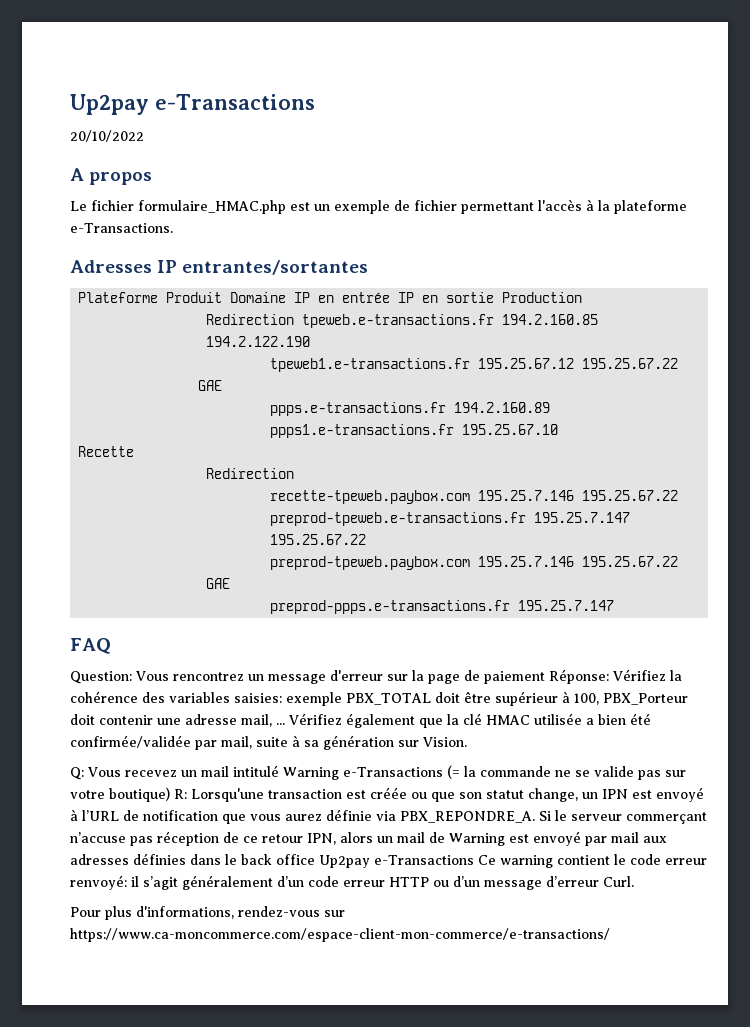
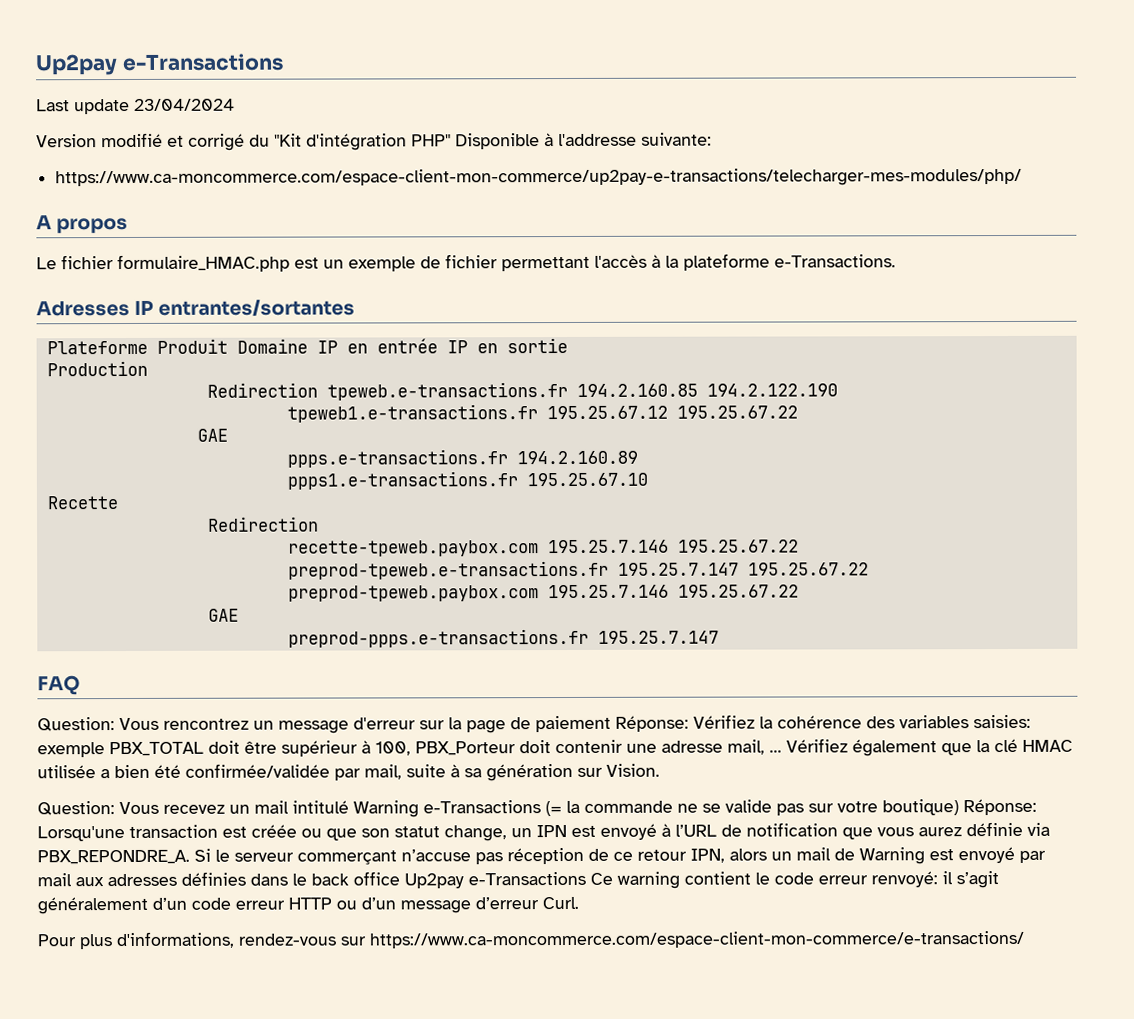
- 20/10/2022
+ Last update 23/04/2024
+ Version modifié et corrigé du "Kit d'intégration PHP" Disponible à l'addresse suivante:
+ https://www.ca-moncommerce.com/espace-client-mon-commerce/up2pay-e-transactions/telecharger-mes-modules/php/
- Plateforme Produit Domaine IP en entrée IP en sortie Production
+ Plateforme Produit Domaine IP en entrée IP en sortie
+ Production
- Q: Vous recevez un mail intitulé Warning e-Transactions (= la commande ne se valide pas sur votre boutique) R: Lorsqu'une transaction est créée ou que son statut change, un IPN est envoyé à l’URL de notification que vous aurez définie via PBX_REPONDRE_A.
+ Question: Vous recevez un mail intitulé Warning e-Transactions (= la commande ne se valide pas sur votre boutique) Réponse: Lorsqu'une transaction est créée ou que son statut change, un IPN est envoyé à l’URL de notification que vous aurez définie via PBX_REPONDRE_A.

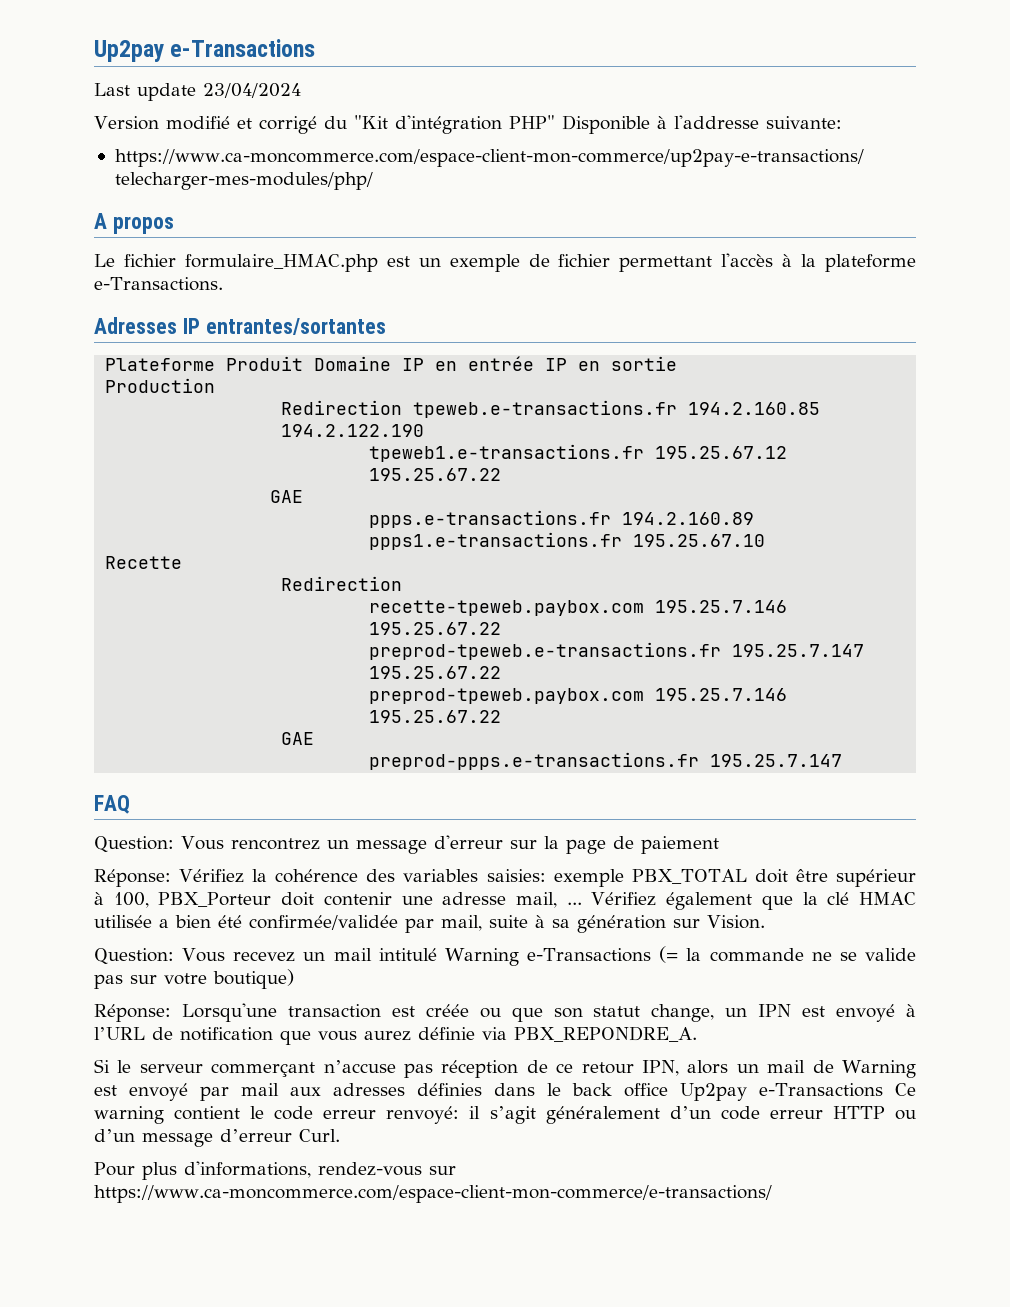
- Question: Vous rencontrez un message d'erreur sur la page de paiement Réponse: Vérifiez la cohérence des variables saisies: exemple PBX_TOTAL doit être supérieur à 100, PBX_Porteur doit contenir une adresse mail, ...
+ Question: Vous rencontrez un message d'erreur sur la page de paiement
+ Réponse: Vérifiez la cohérence des variables saisies: exemple PBX_TOTAL doit être supérieur à 100, PBX_Porteur doit contenir une adresse mail, ...
- Vous recevez un mail intitulé Warning e-Transactions (= la commande ne se valide pas sur votre boutique) Réponse:
+ Vous recevez un mail intitulé Warning e-Transactions (= la commande ne se valide pas sur votre boutique)
+ Réponse:
- Lorsqu'une transaction est créée ou que son statut change, un IPN est envoyé à l’URL de notification que vous aurez définie via PBX_REPONDRE_A. Si le serveur commerçant n’accuse pas réception de ce retour IPN, alors un mail de Warning est envoyé par mail aux adresses définies dans le back office Up2pay e-Transactions Ce warning contient le code erreur renvoyé:
+ Lorsqu'une transaction est créée ou que son statut change, un IPN est envoyé à l’URL de notification que vous aurez définie via PBX_REPONDRE_A.
+ Si le serveur commerçant n’accuse pas réception de ce retour IPN, alors un mail de Warning est envoyé par mail aux adresses définies dans le back office Up2pay e-Transactions Ce warning contient le code erreur renvoyé:

